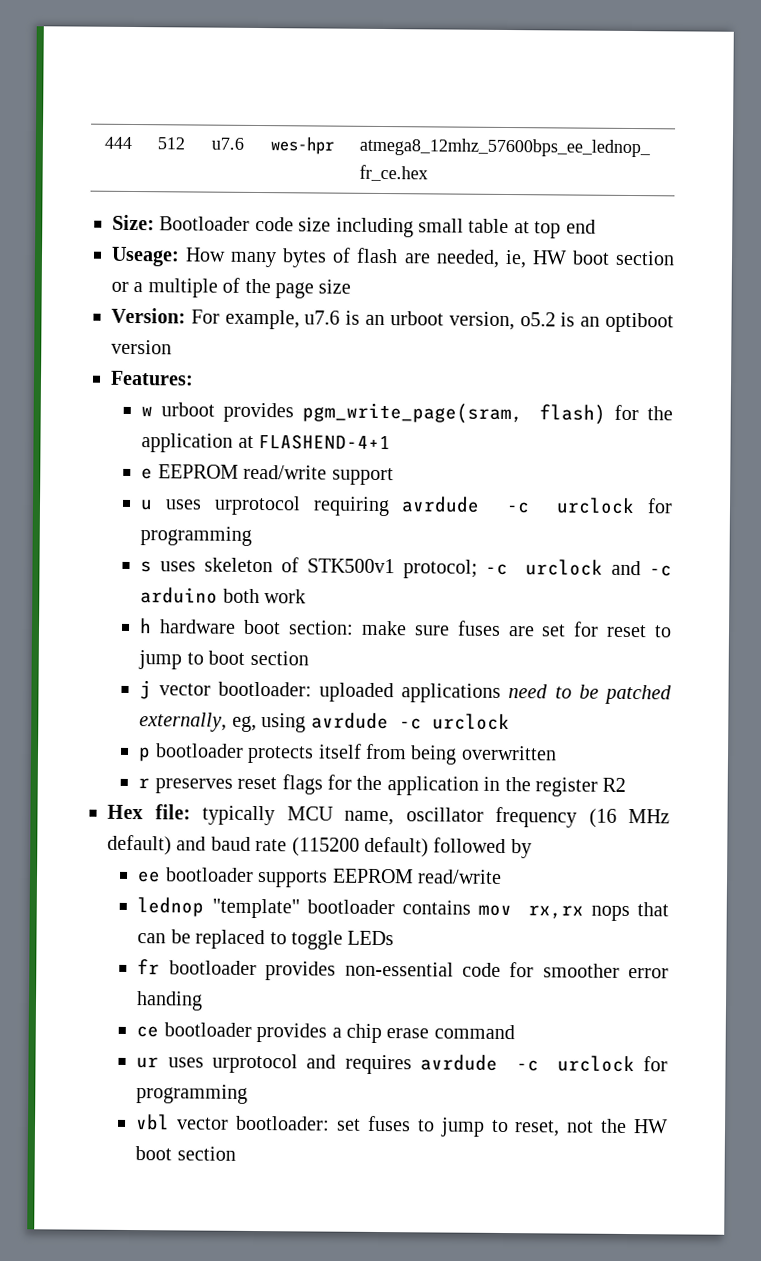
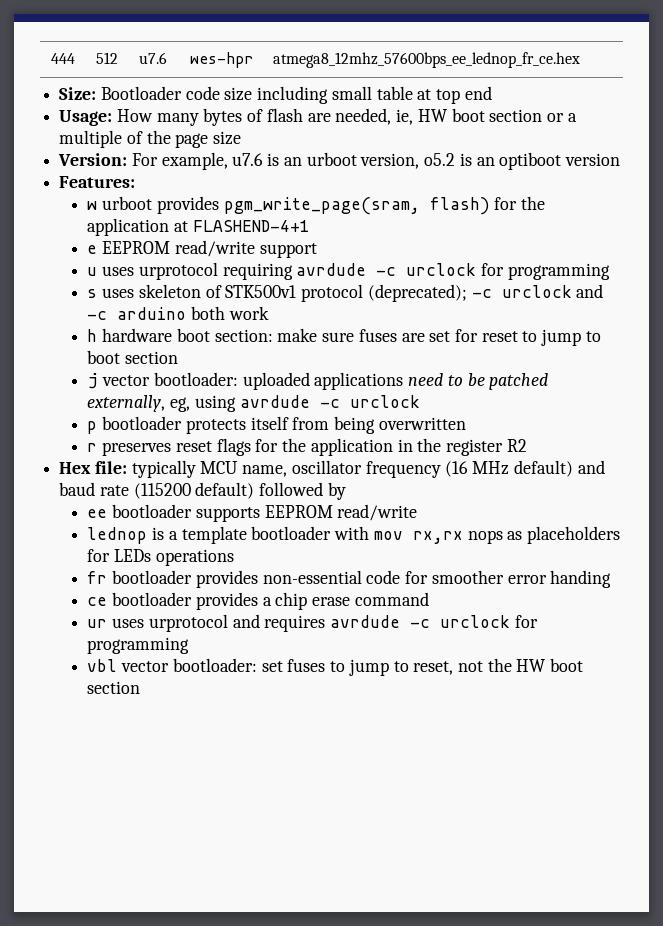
- Useage: How many bytes of flash are needed, ie, HW boot section or a multiple of the page size
+ Usage: How many bytes of flash are needed, ie, HW boot section or a multiple of the page size
- s uses skeleton of STK500v1 protocol; -c urclock and -c arduino both work
+ s uses skeleton of STK500v1 protocol (deprecated); -c urclock and -c arduino both work
- lednop "template" bootloader contains mov rx,rx nops that can be replaced to toggle LEDs
+ lednop is a template bootloader with mov rx,rx nops as placeholders for LEDs operations

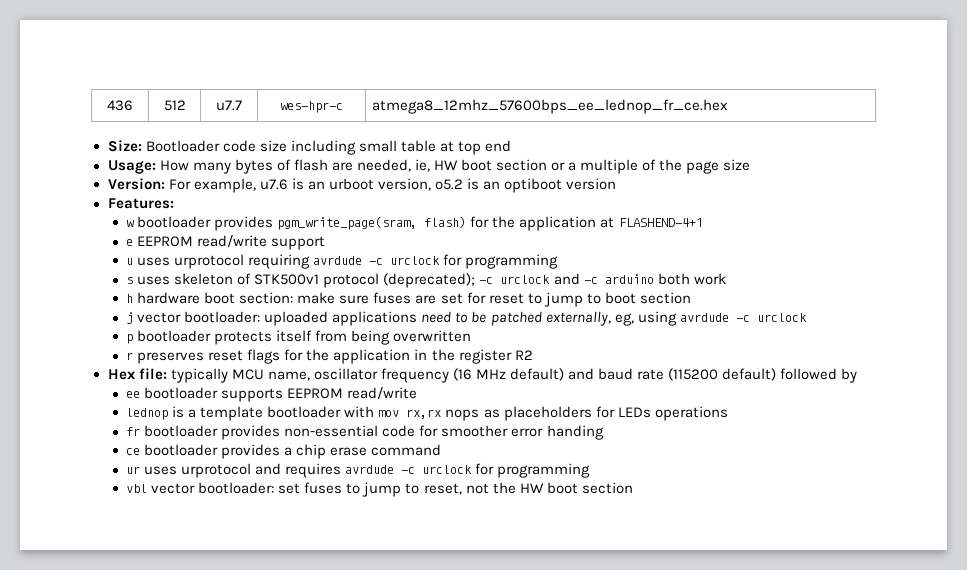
- 444 | 512 | u7.6 | wes-hpr | atmega8_12mhz_57600bps_ee_lednop_fr_ce.hex
+ 436 | 512 | u7.7 | wes-hpr-c | atmega8_12mhz_57600bps_ee_lednop_fr_ce.hex
- w urboot provides pgm_write_page(sram, flash) for the application at FLASHEND-4+1
+ w bootloader provides pgm_write_page(sram, flash) for the application at FLASHEND-4+1

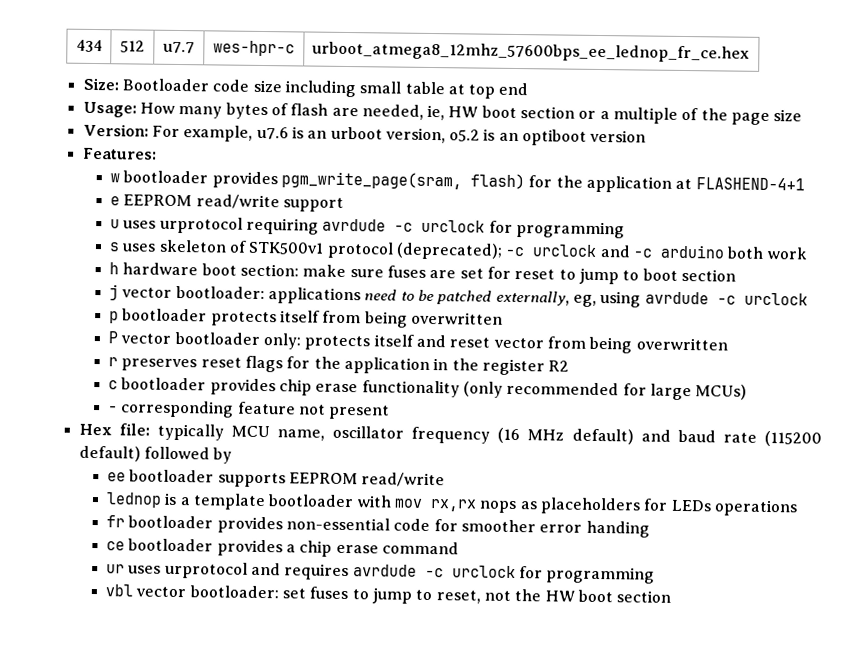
- 436 | 512 | u7.7 | wes-hpr-c | atmega8_12mhz_57600bps_ee_lednop_fr_ce.hex
+ 434 | 512 | u7.7 | wes-hpr-c | urboot_atmega8_12mhz_57600bps_ee_lednop_fr_ce.hex
- j vector bootloader: uploaded applications need to be patched externally, eg, using avrdude -c urclock
+ j vector bootloader: applications need to be patched externally, eg, using avrdude -c urclock
+ P vector bootloader only: protects itself and reset vector from being overwritten
+ c bootloader provides chip erase functionality (only recommended for large MCUs)
+ - corresponding feature not present

